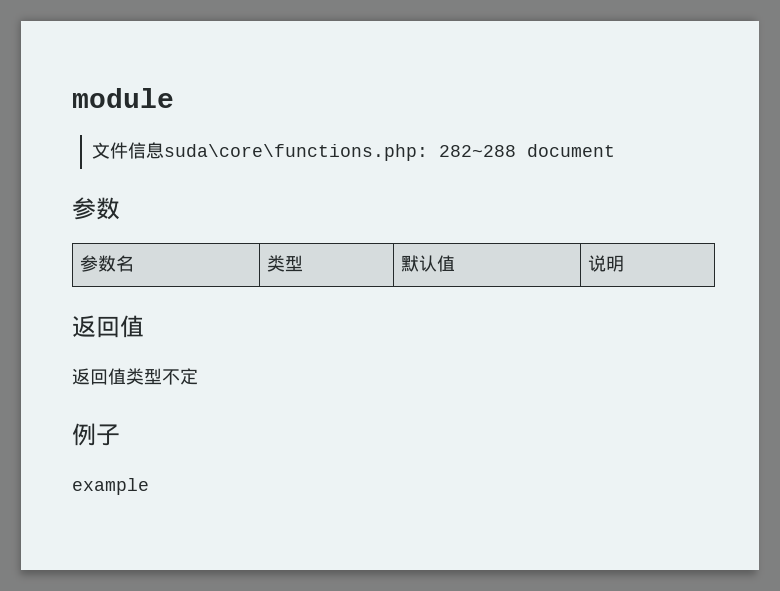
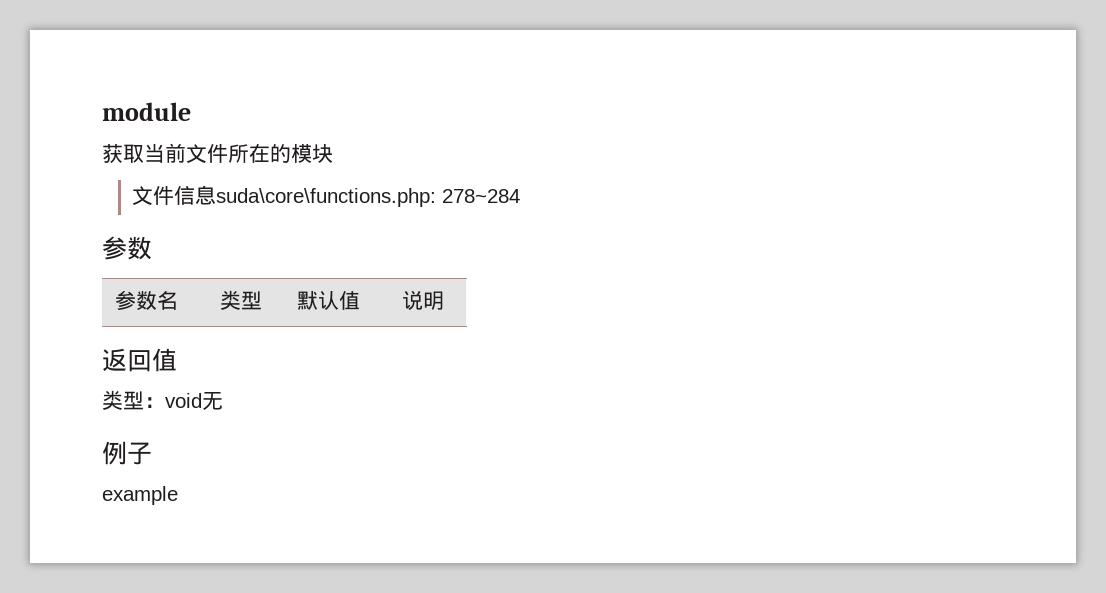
+ 获取当前文件所在的模块
- 文件信息suda\core\functions.php: 282~288 document
+ 文件信息suda\core\functions.php: 278~284
- 返回值类型不定
+ 类型：void无

